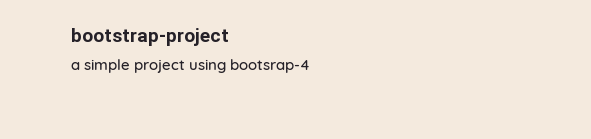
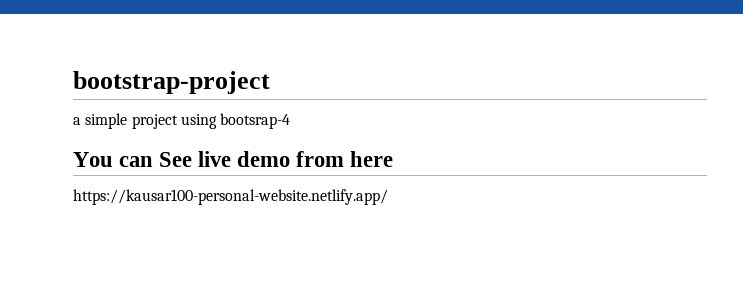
+ You can See live demo from here
+ https://kausar100-personal-website.netlify.app/

